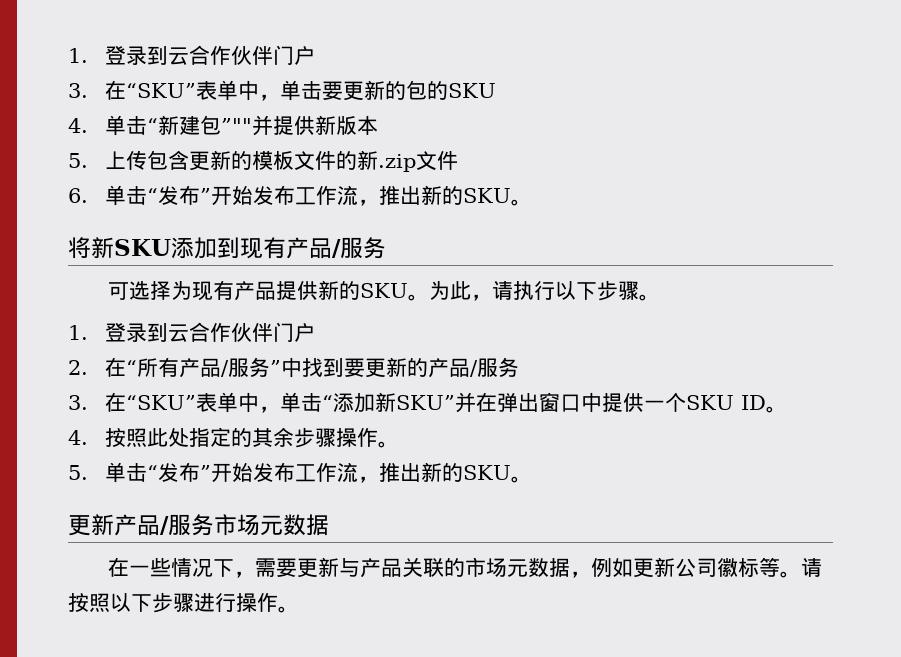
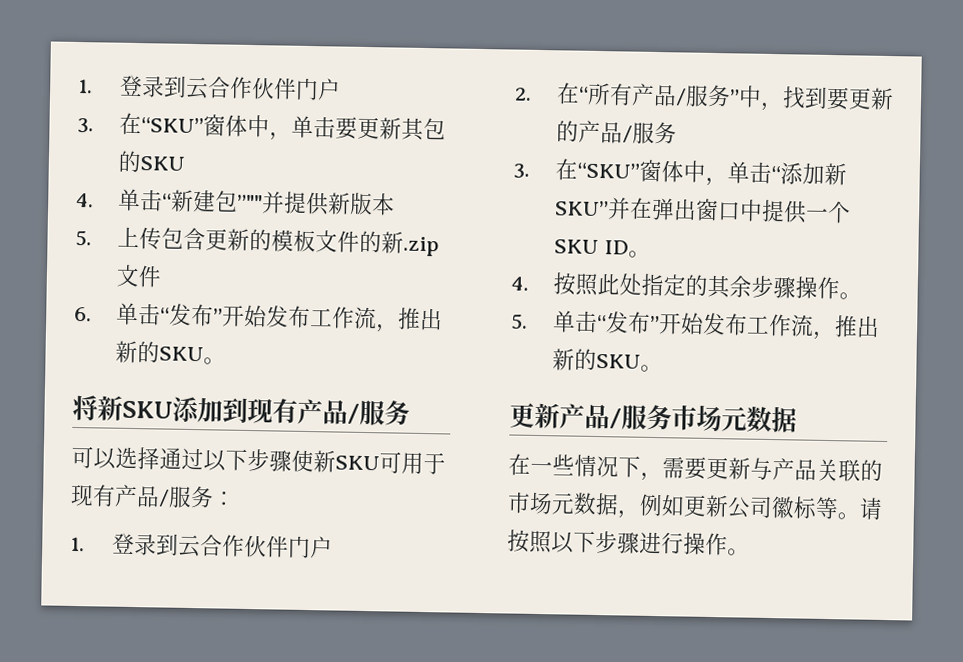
- 3.在“SKU”表单中，单击要更新的包的SKU
+ 3.在“SKU”窗体中，单击要更新其包的SKU
- 可选择为现有产品提供新的SKU。为此，请执行以下步骤。
+ 可以选择通过以下步骤使新SKU可用于现有产品/服务：
- 2.在“所有产品/服务”中找到要更新的产品/服务
+ 2.在“所有产品/服务”中，找到要更新的产品/服务
- 3.在“SKU”表单中，单击“添加新SKU”并在弹出窗口中提供一个SKU ID。
+ 3.在“SKU”窗体中，单击“添加新SKU”并在弹出窗口中提供一个SKU ID。

